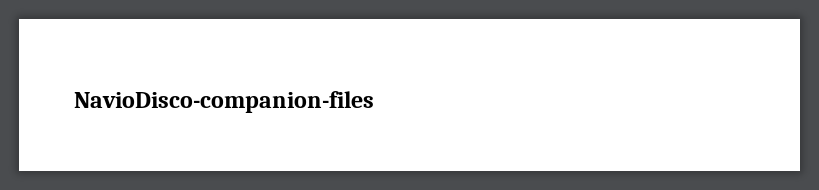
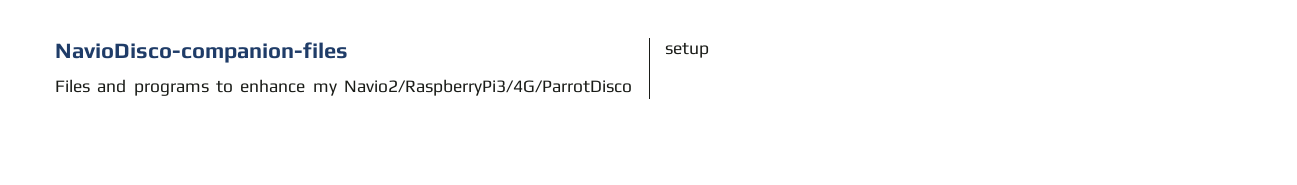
+ Files and programs to enhance my Navio2/RaspberryPi3/4G/ParrotDisco setup

